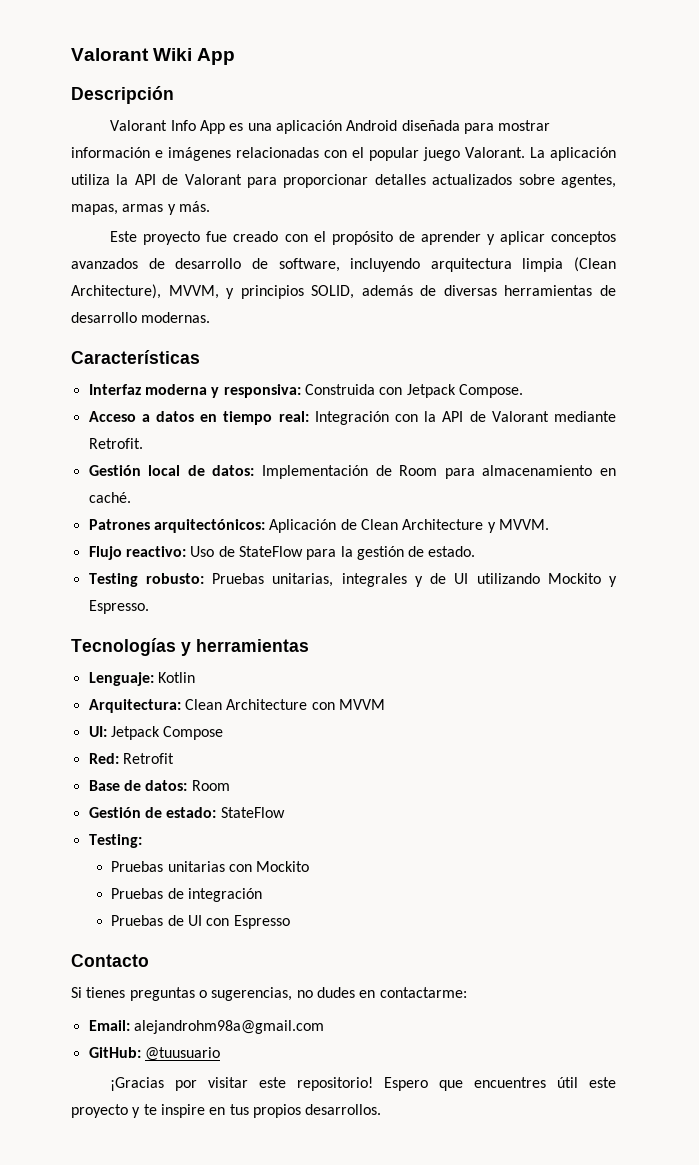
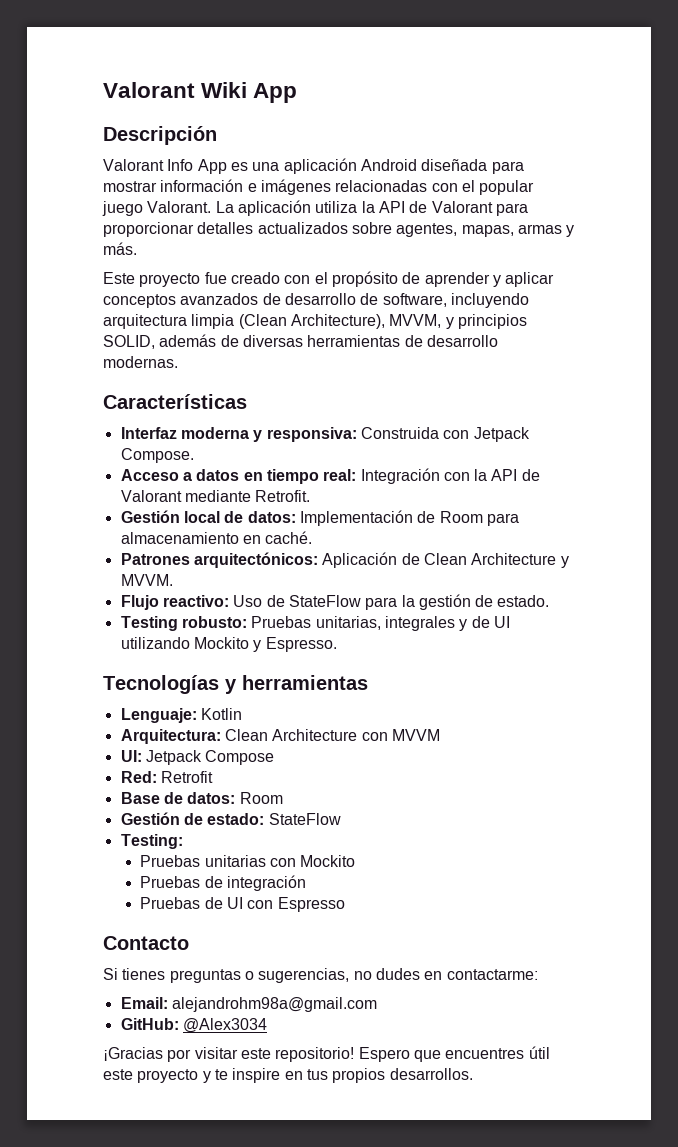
- GitHub: @tuusuario
+ GitHub: @Alex3034

